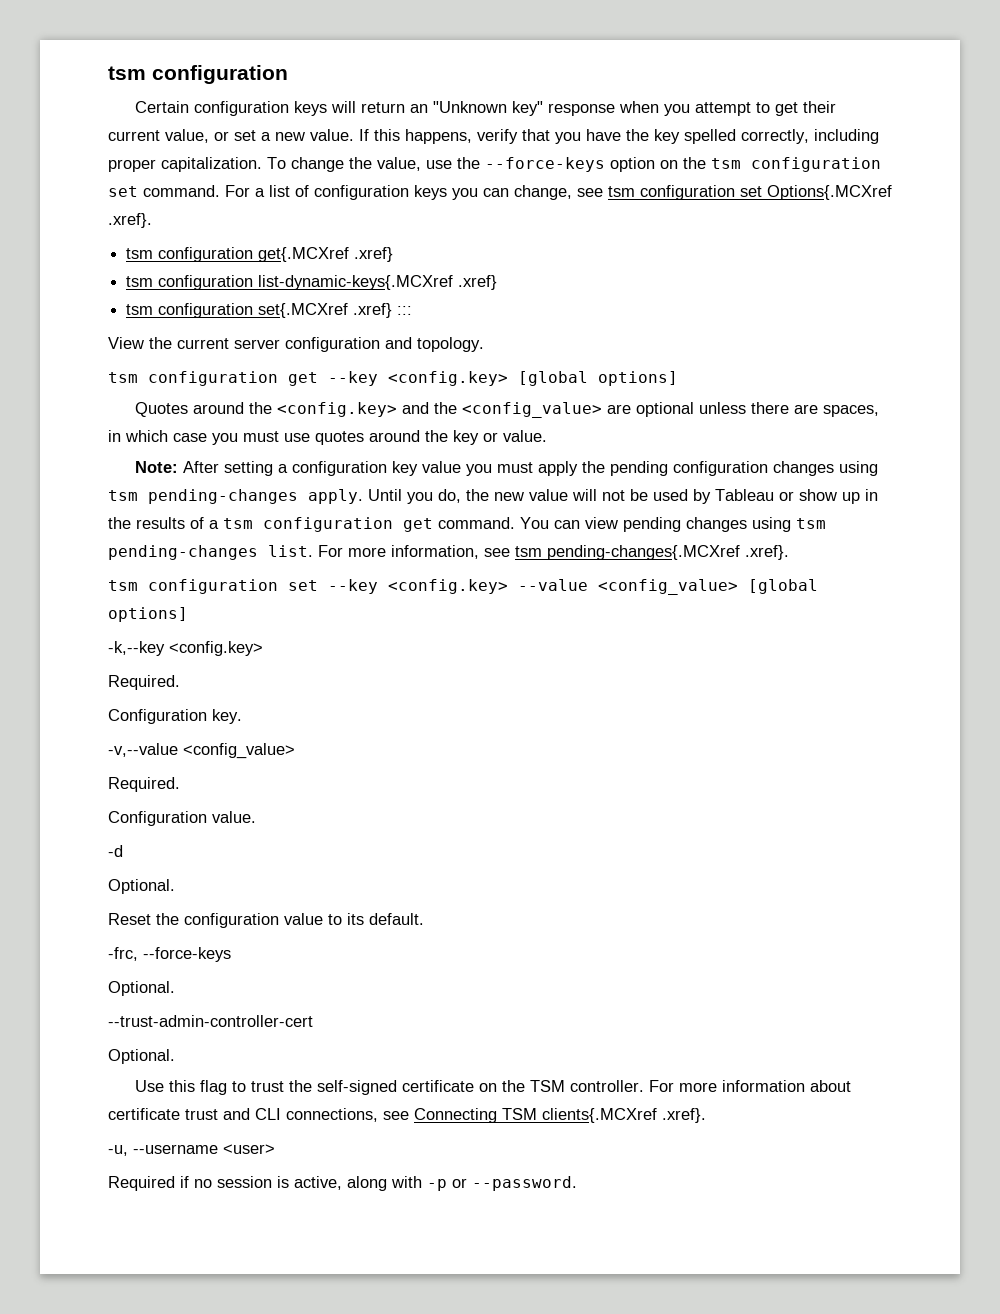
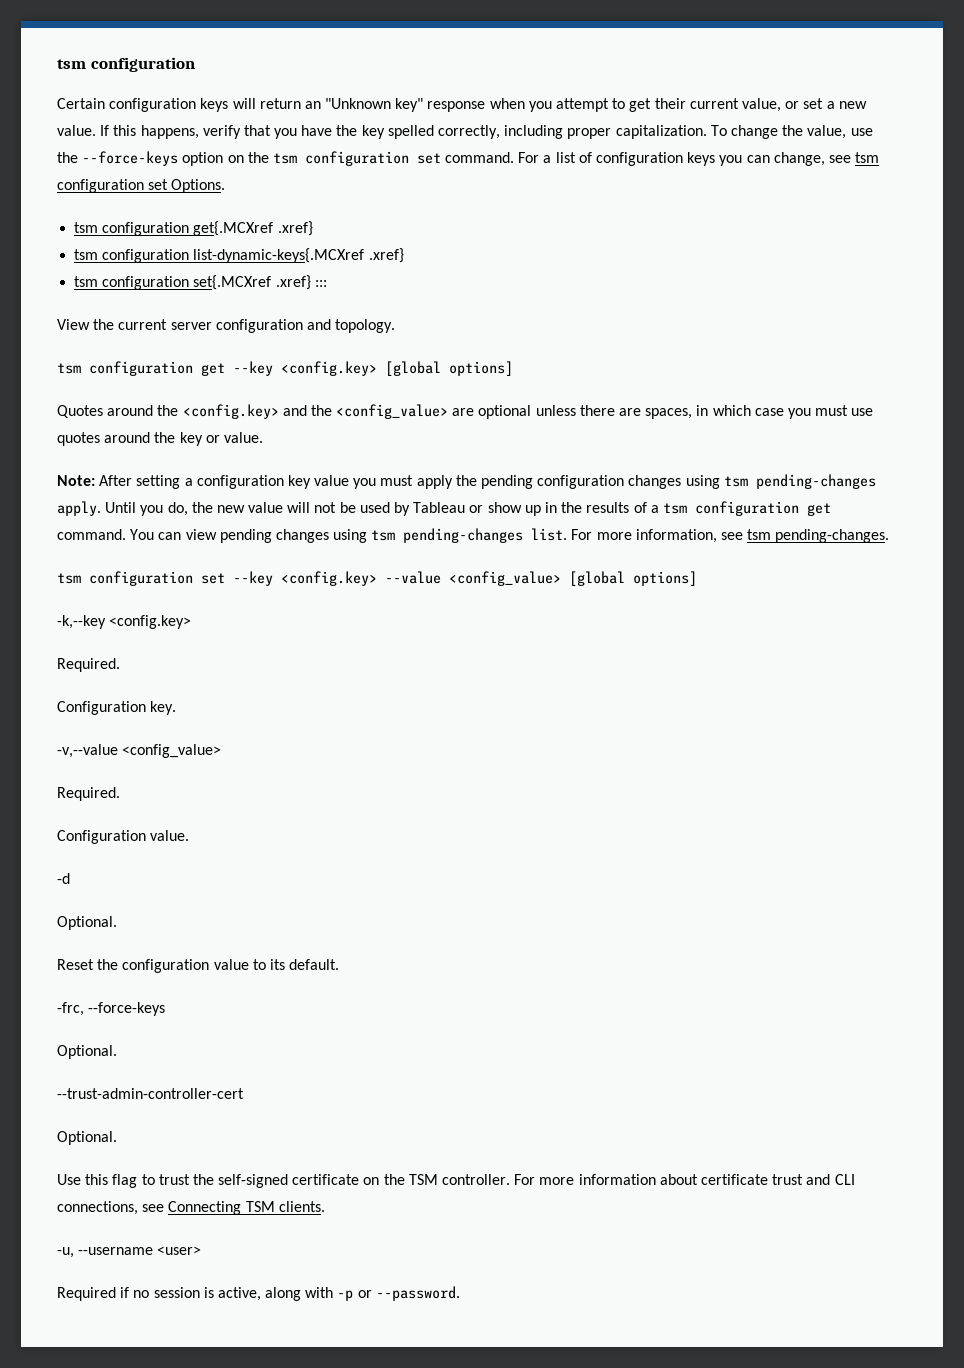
- For a list of configuration keys you can change, see tsm configuration set Options{.MCXref .xref}.
+ For a list of configuration keys you can change, see tsm configuration set Options.
- For more information, see tsm pending-changes{.MCXref .xref}.
+ For more information, see tsm pending-changes.
- For more information about certificate trust and CLI connections, see Connecting TSM clients{.MCXref .xref}.
+ For more information about certificate trust and CLI connections, see Connecting TSM clients.

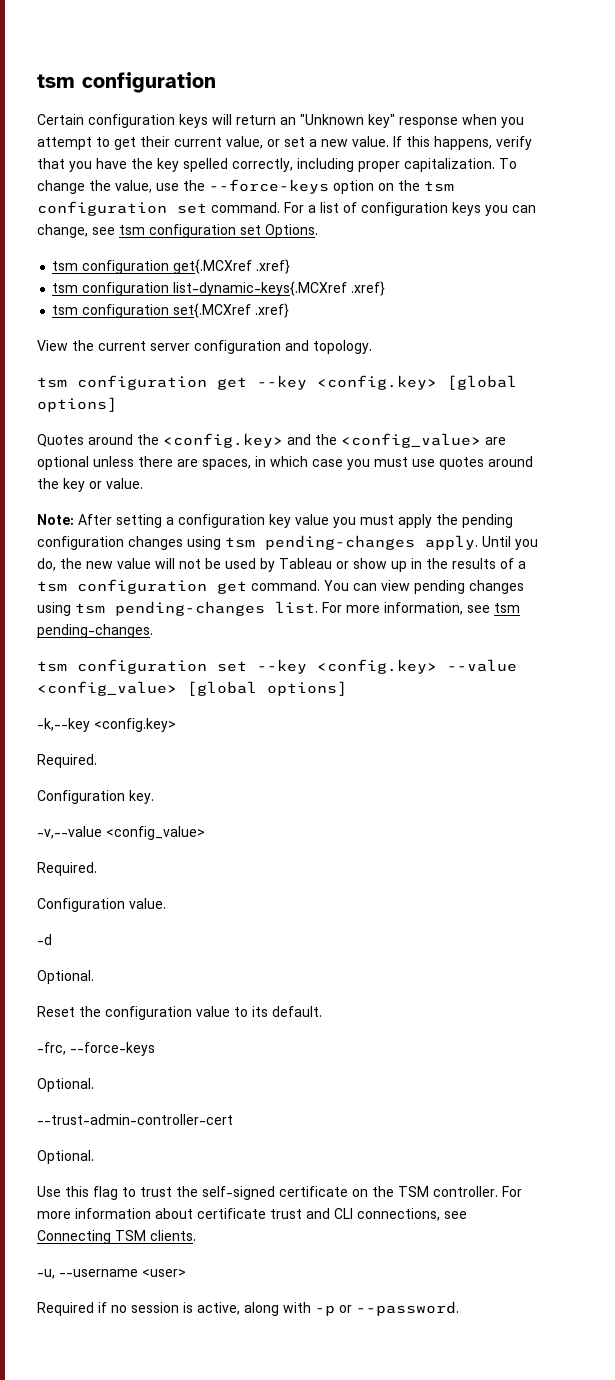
- tsm configuration set{.MCXref .xref} :::
+ tsm configuration set{.MCXref .xref}

